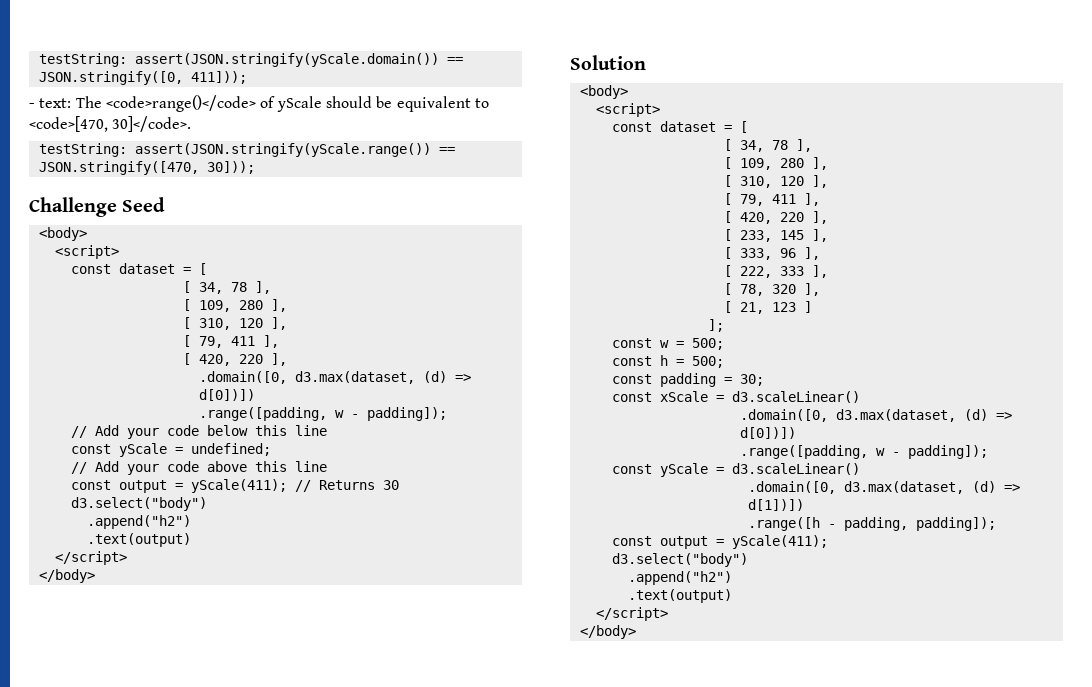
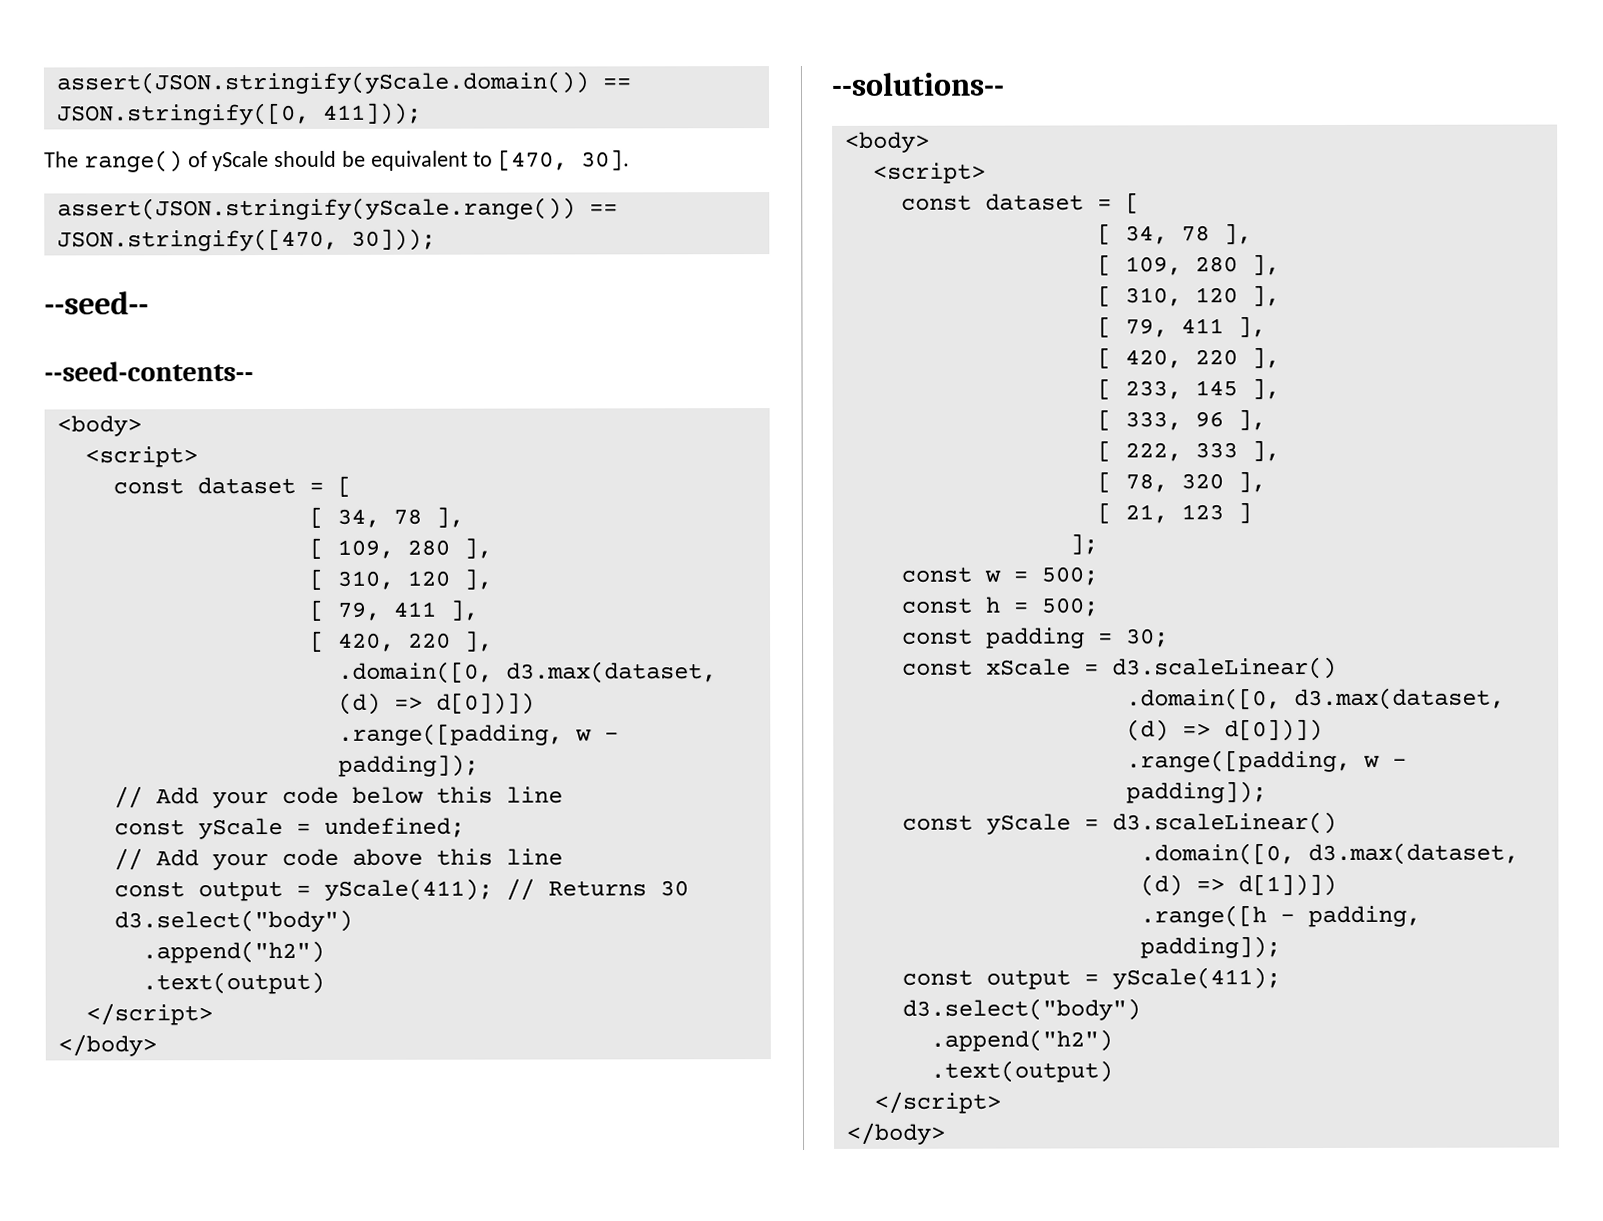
- testString: assert(JSON.stringify(yScale.domain()) == JSON.stringify([0, 411]));
+ assert(JSON.stringify(yScale.domain()) == JSON.stringify([0, 411]));
- - text: The <code>range()</code> of yScale should be equivalent to <code>[470, 30]</code>.
- testString: assert(JSON.stringify(yScale.range()) == JSON.stringify([470, 30]));
+ The range() of yScale should be equivalent to [470, 30].
+ assert(JSON.stringify(yScale.range()) == JSON.stringify([470, 30]));
- Challenge Seed
+ --seed--
+ --seed-contents--
- Solution
+ --solutions--

